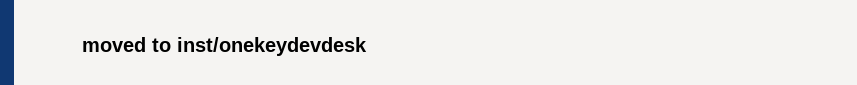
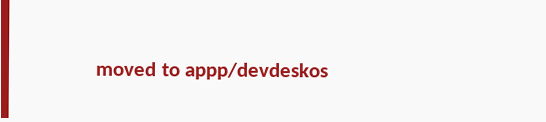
- moved to inst/onekeydevdesk
+ moved to appp/devdeskos

